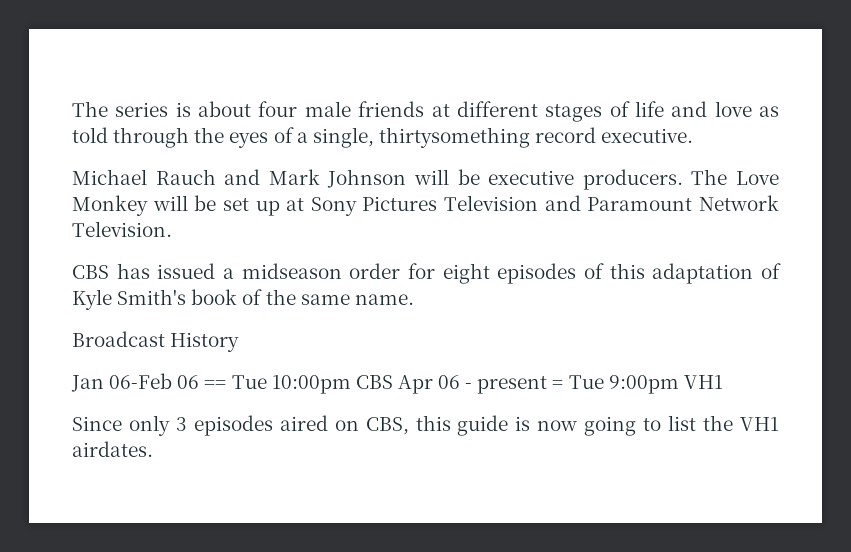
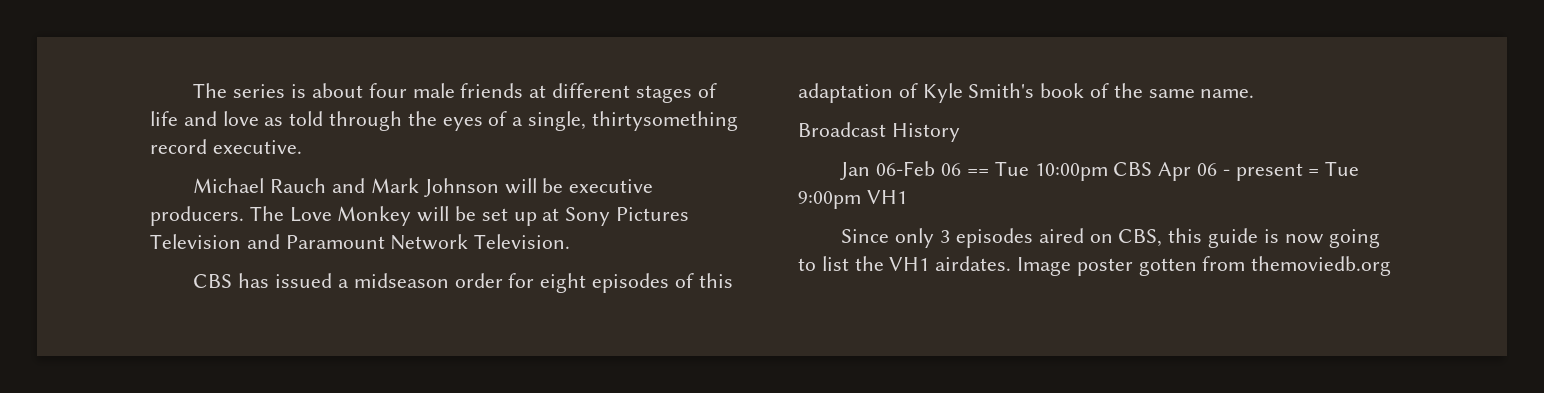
+ Image poster gotten from themoviedb.org

